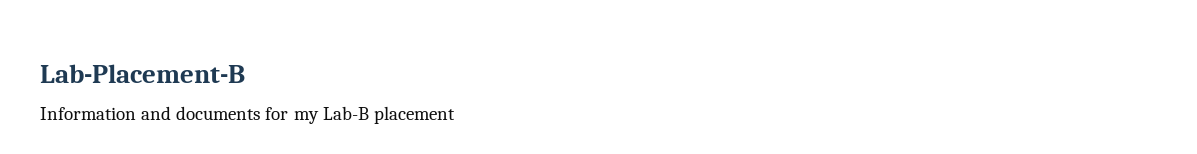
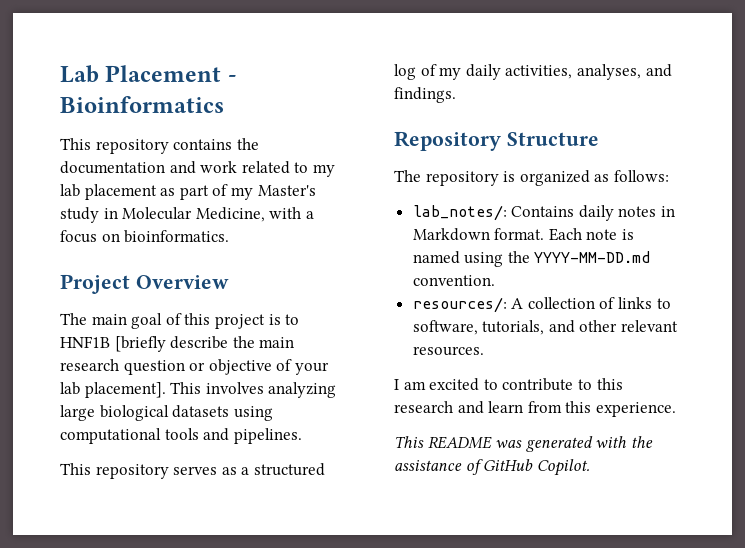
- Lab-Placement-B
- Information and documents for my Lab-B placement
+ Lab Placement - Bioinformatics
+ This repository contains the documentation and work related to my lab placement as part of my Master's study in Molecular Medicine, with a focus on bioinformatics.
+ Project Overview
+ The main goal of this project is to HNF1B [briefly describe the main research question or objective of your lab placement]. This involves analyzing large biological datasets using computational tools and pipelines.
+ This repository serves as a structured log of my daily activities, analyses, and findings.
+ Repository Structure
+ The repository is organized as follows:
+ lab_notes/: Contains daily notes in Markdown format. Each note is named using the YYYY-MM-DD.md convention.
+ resources/: A collection of links to software, tutorials, and other relevant resources.
+ I am excited to contribute to this research and learn from this experience.
+ This README was generated with the assistance of GitHub Copilot.

